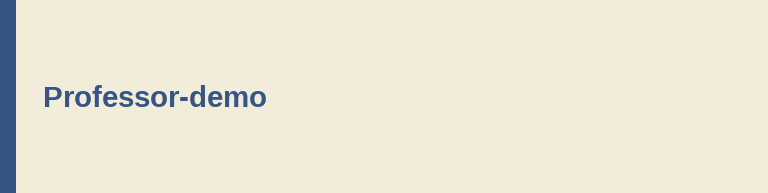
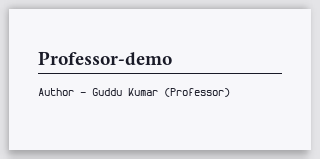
+ Author - Guddu Kumar (Professor)

